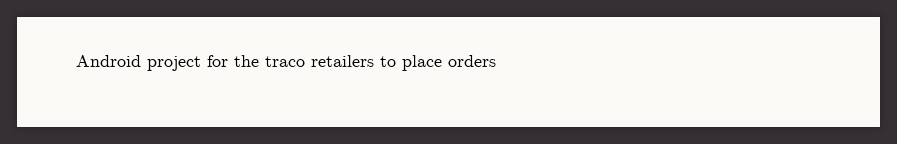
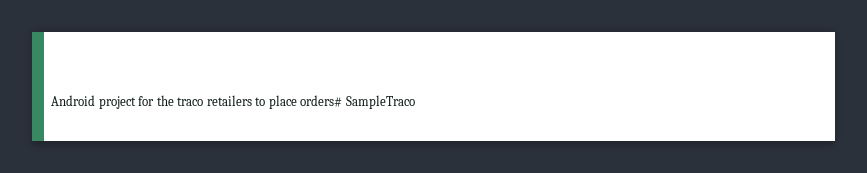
- Android project for the traco retailers to place orders
+ Android project for the traco retailers to place orders# SampleTraco

